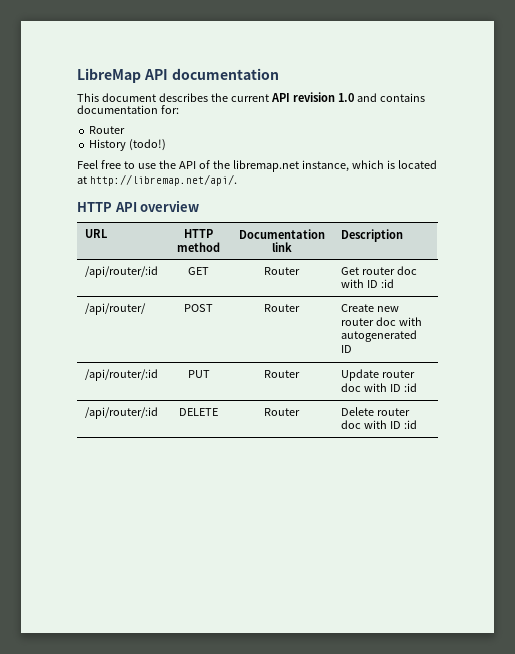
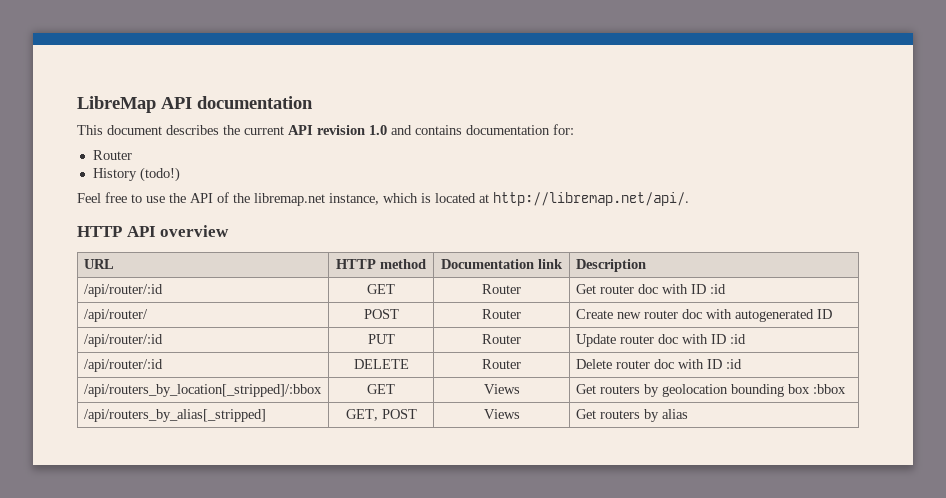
+ /api/routers_by_location[_stripped]/:bbox | GET | Views | Get routers by geolocation bounding box :bbox
+ /api/routers_by_alias[_stripped] | GET, POST | Views | Get routers by alias

